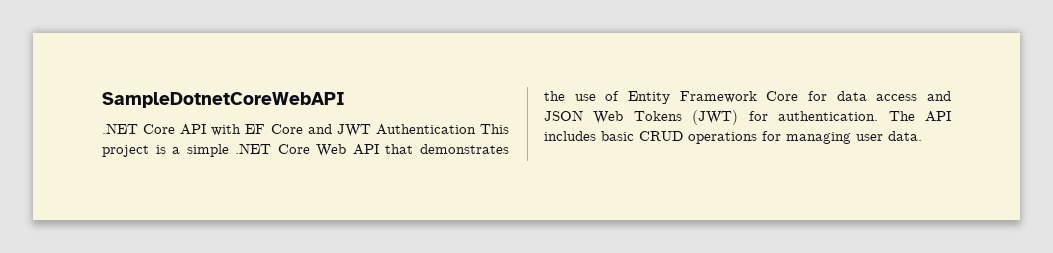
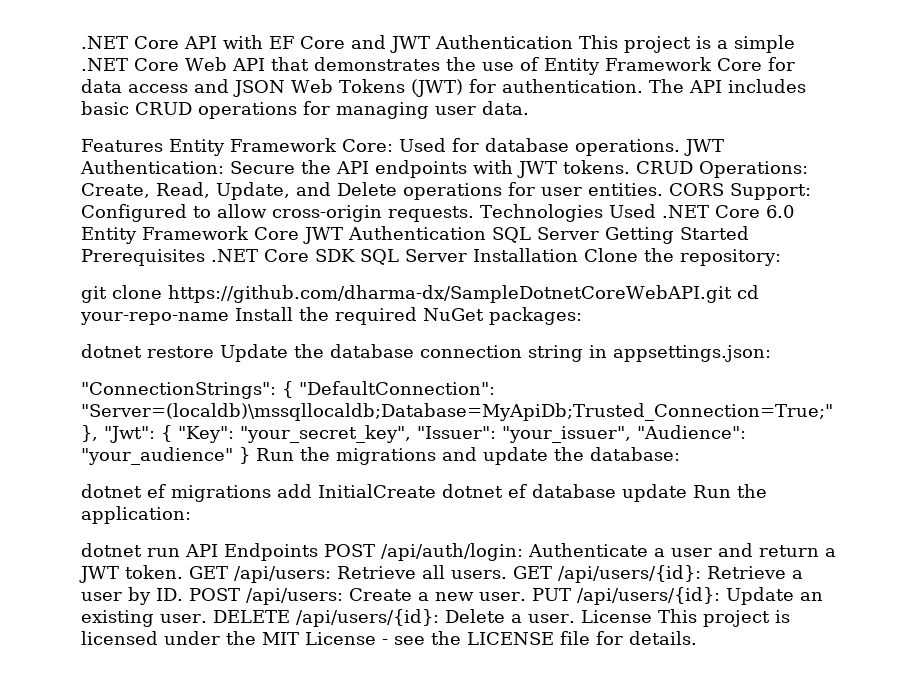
- SampleDotnetCoreWebAPI
+ Features Entity Framework Core: Used for database operations. JWT Authentication: Secure the API endpoints with JWT tokens. CRUD Operations: Create, Read, Update, and Delete operations for user entities. CORS Support: Configured to allow cross-origin requests. Technologies Used .NET Core 6.0 Entity Framework Core JWT Authentication SQL Server Getting Started Prerequisites .NET Core SDK SQL Server Installation Clone the repository:
+ git clone https://github.com/dharma-dx/SampleDotnetCoreWebAPI.git cd your-repo-name Install the required NuGet packages:
+ dotnet restore Update the database connection string in appsettings.json:
+ "ConnectionStrings": { "DefaultConnection": "Server=(localdb)\mssqllocaldb;Database=MyApiDb;Trusted_Connection=True;" }, "Jwt": { "Key": "your_secret_key", "Issuer": "your_issuer", "Audience": "your_audience" } Run the migrations and update the database:
+ dotnet ef migrations add InitialCreate dotnet ef database update Run the application:
+ dotnet run API Endpoints POST /api/auth/login: Authenticate a user and return a JWT token. GET /api/users: Retrieve all users. GET /api/users/{id}: Retrieve a user by ID. POST /api/users: Create a new user. PUT /api/users/{id}: Update an existing user. DELETE /api/users/{id}: Delete a user. License This project is licensed under the MIT License - see the LICENSE file for details.

